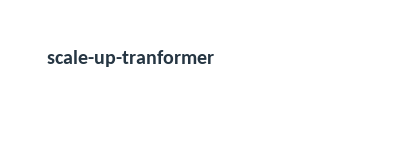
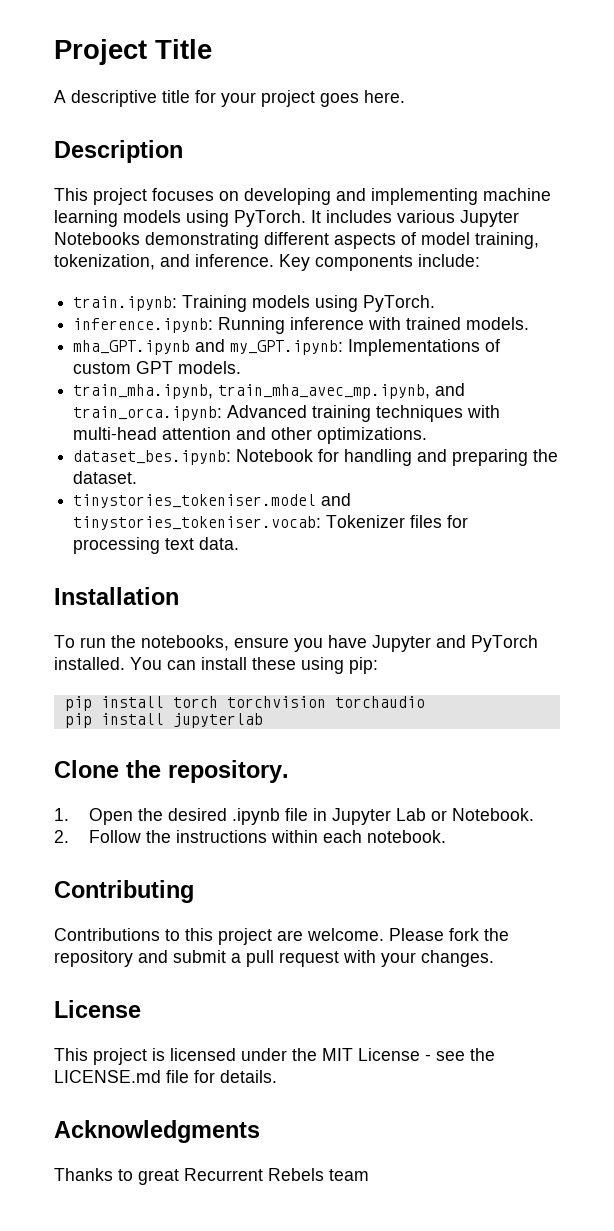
- scale-up-tranformer
+ Project Title
+ A descriptive title for your project goes here.
+ Description
+ This project focuses on developing and implementing machine learning models using PyTorch. It includes various Jupyter Notebooks demonstrating different aspects of model training, tokenization, and inference. Key components include:
+ train.ipynb: Training models using PyTorch.
+ inference.ipynb: Running inference with trained models.
+ mha_GPT.ipynb and my_GPT.ipynb: Implementations of custom GPT models.
+ train_mha.ipynb, train_mha_avec_mp.ipynb, and train_orca.ipynb: Advanced training techniques with multi-head attention and other optimizations.
+ dataset_bes.ipynb: Notebook for handling and preparing the dataset.
+ tinystories_tokeniser.model and tinystories_tokeniser.vocab: Tokenizer files for processing text data.
+ Installation
+ To run the notebooks, ensure you have Jupyter and PyTorch installed. You can install these using pip:
+ pip install torch torchvision torchaudio
+ pip install jupyterlab
+ Clone the repository.
+ 1. Open the desired .ipynb file in Jupyter Lab or Notebook.
+ 2. Follow the instructions within each notebook.
+ Contributing
+ Contributions to this project are welcome. Please fork the repository and submit a pull request with your changes.
+ License
+ This project is licensed under the MIT License - see the LICENSE.md file for details.
+ Acknowledgments
+ Thanks to great Recurrent Rebels team

